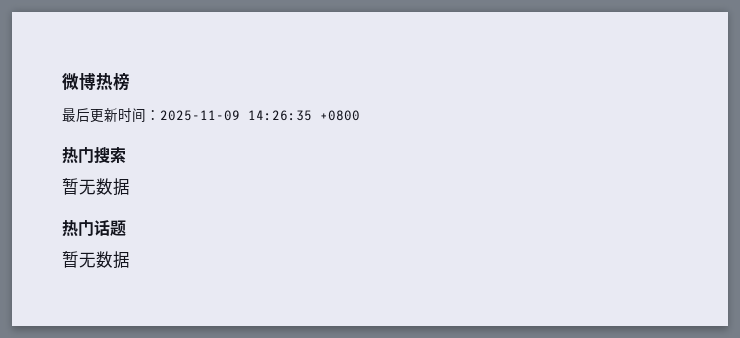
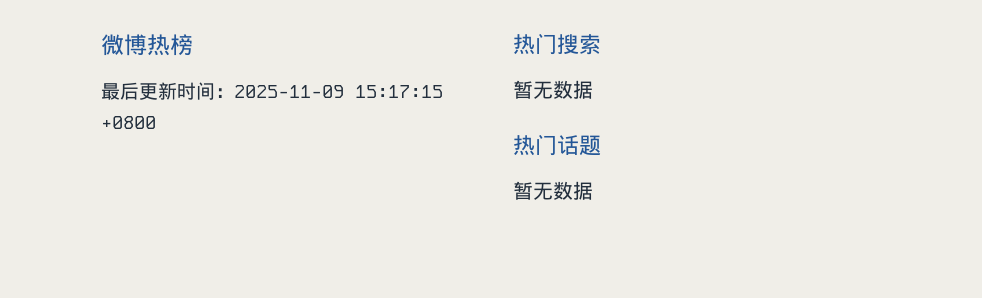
- 最后更新时间：2025-11-09 14:26:35 +0800
+ 最后更新时间：2025-11-09 15:17:15 +0800

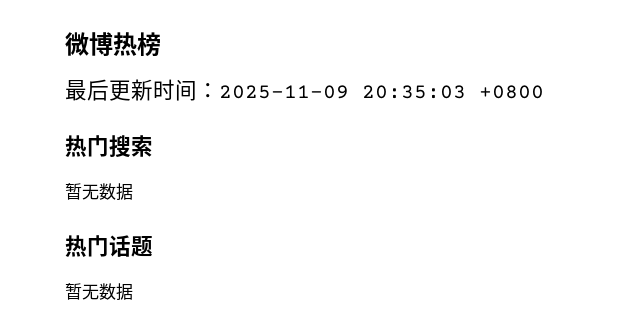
- 最后更新时间：2025-11-09 15:17:15 +0800
+ 最后更新时间：2025-11-09 20:35:03 +0800

